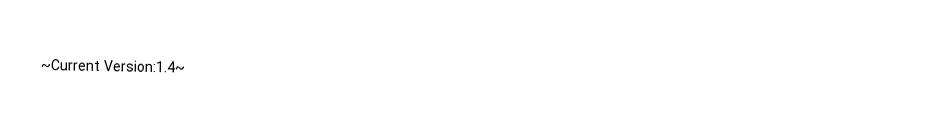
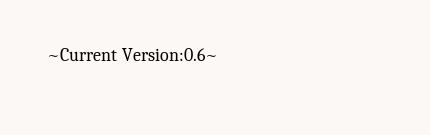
- ~Current Version:1.4~
+ ~Current Version:0.6~

